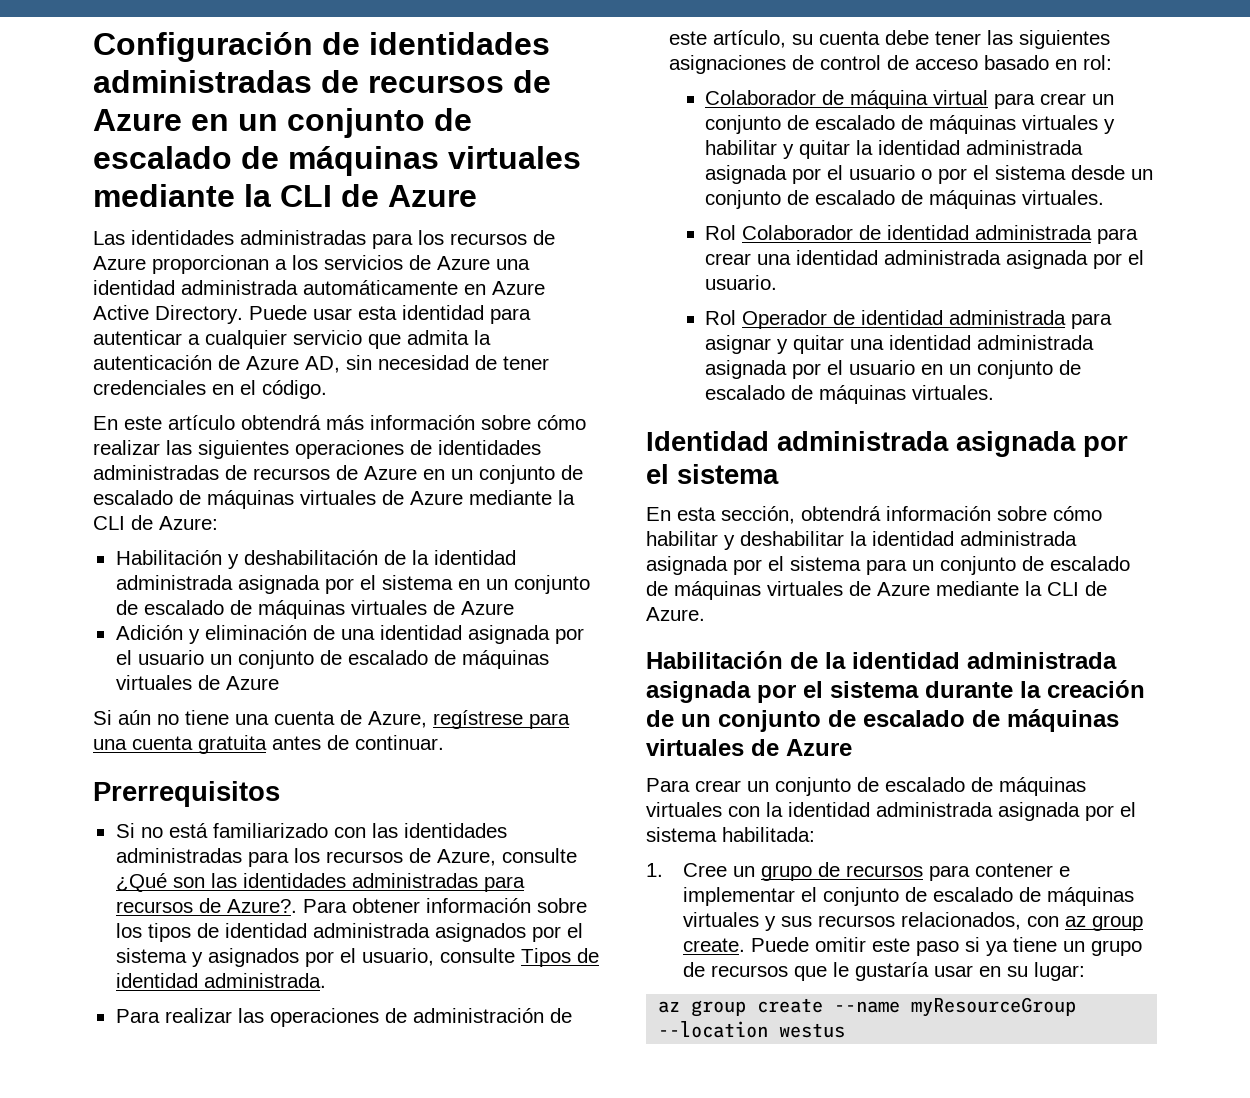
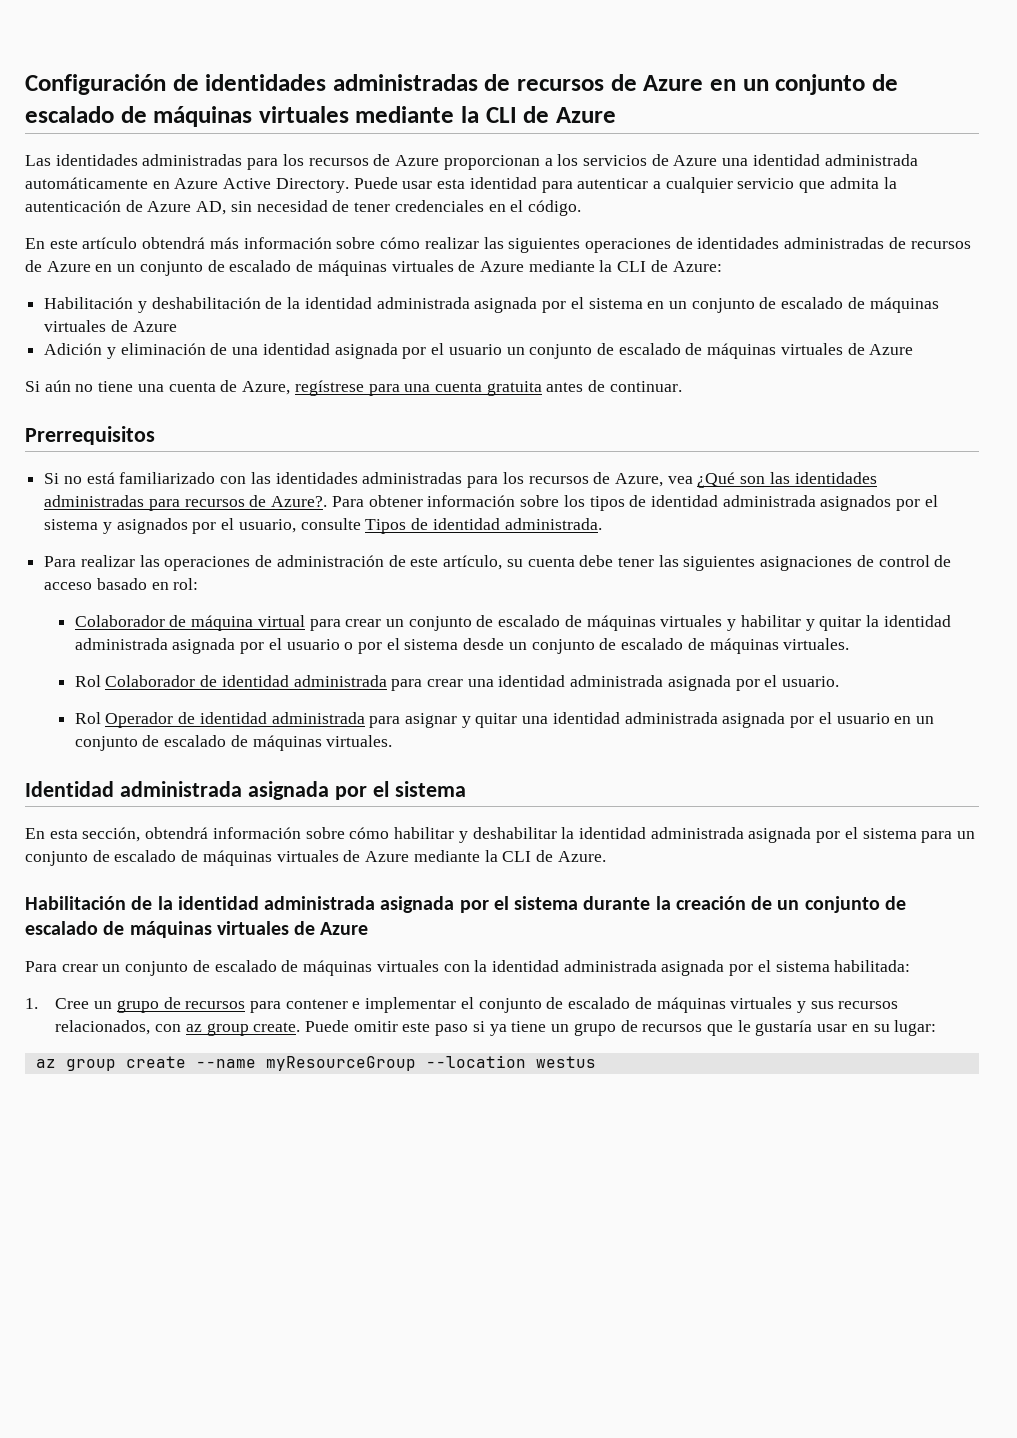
- Si no está familiarizado con las identidades administradas para los recursos de Azure, consulte ¿Qué son las identidades administradas para recursos de Azure?.
+ Si no está familiarizado con las identidades administradas para los recursos de Azure, vea ¿Qué son las identidades administradas para recursos de Azure?.

